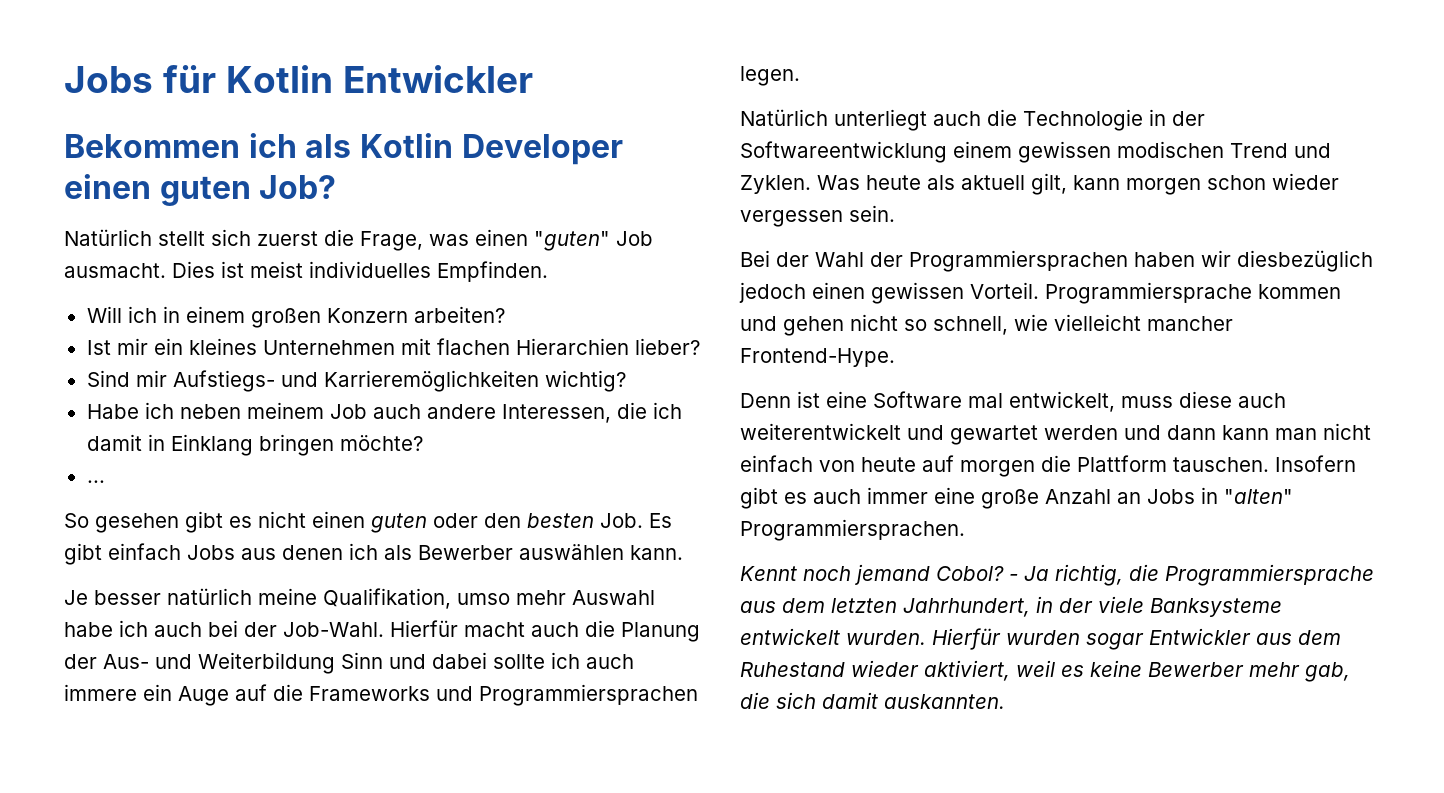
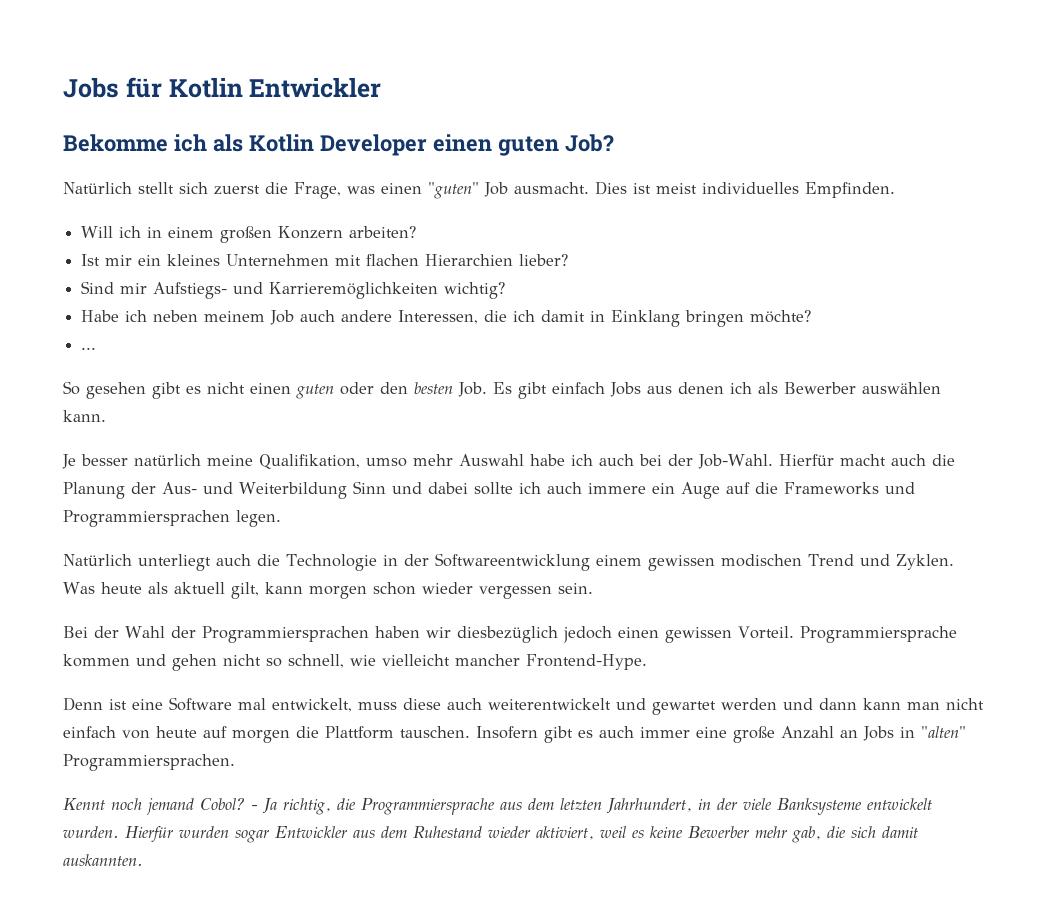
- Bekommen ich als Kotlin Developer einen guten Job?
+ Bekomme ich als Kotlin Developer einen guten Job?

